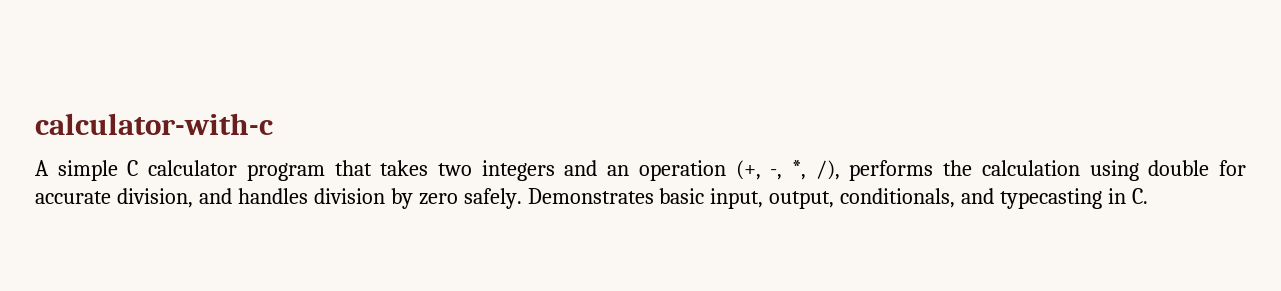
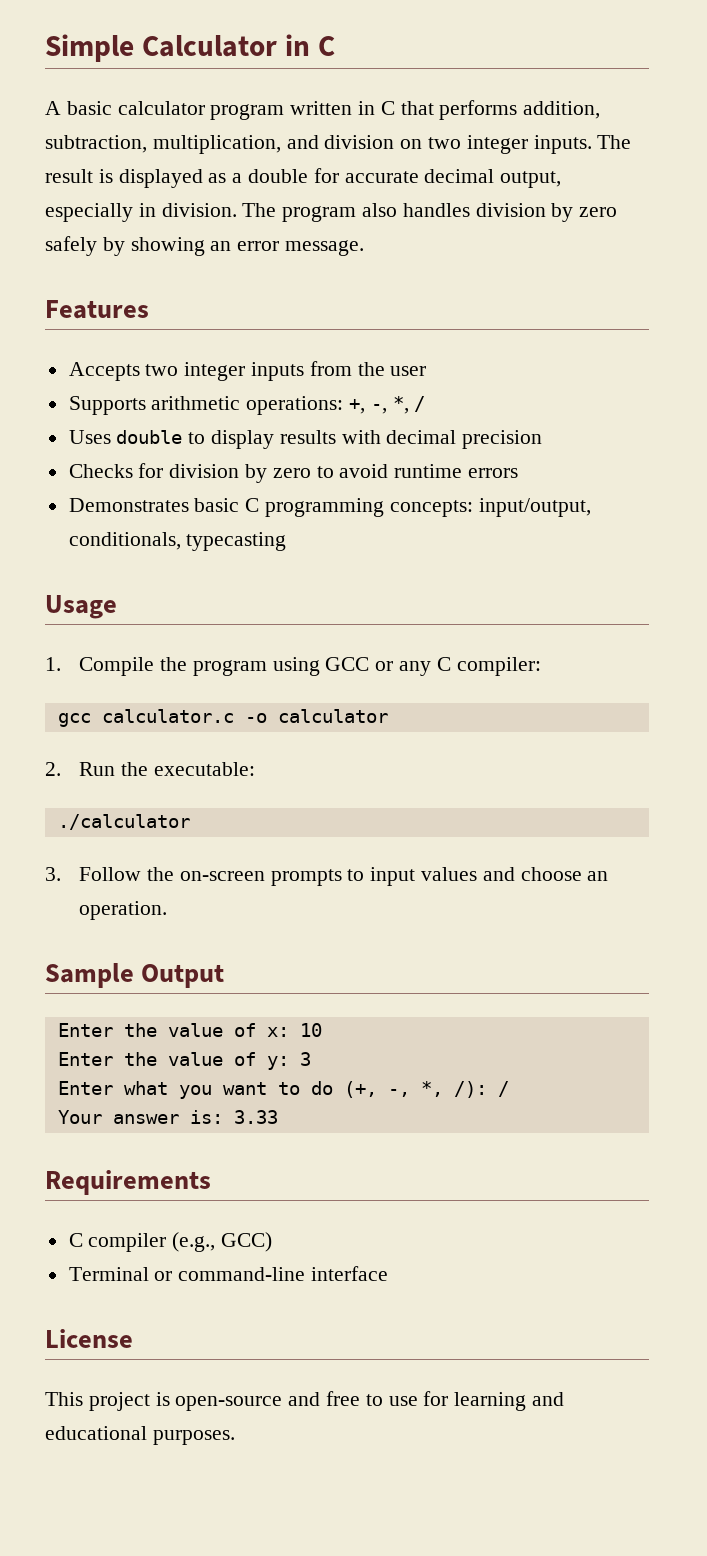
- calculator-with-c
- A simple C calculator program that takes two integers and an operation (+, -, *, /), performs the calculation using double for accurate division, and handles division by zero safely. Demonstrates basic input, output, conditionals, and typecasting in C.
+ Simple Calculator in C
+ A basic calculator program written in C that performs addition, subtraction, multiplication, and division on two integer inputs. The result is displayed as a double for accurate decimal output, especially in division. The program also handles division by zero safely by showing an error message.
+ Features
+ Accepts two integer inputs from the user
+ Supports arithmetic operations: +, -, *, /
+ Uses double to display results with decimal precision
+ Checks for division by zero to avoid runtime errors
+ Demonstrates basic C programming concepts: input/output, conditionals, typecasting
+ Usage
+ 1. Compile the program using GCC or any C compiler:
+ gcc calculator.c -o calculator
+ 2. Run the executable:
+ ./calculator
+ 3. Follow the on-screen prompts to input values and choose an operation.
+ Sample Output
+ Enter the value of x: 10
+ Enter the value of y: 3
+ Enter what you want to do (+, -, *, /): /
+ Your answer is: 3.33
+ Requirements
+ C compiler (e.g., GCC)
+ Terminal or command-line interface
+ License
+ This project is open-source and free to use for learning and educational purposes.

